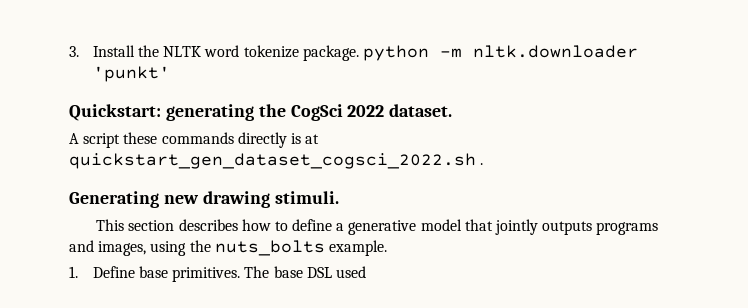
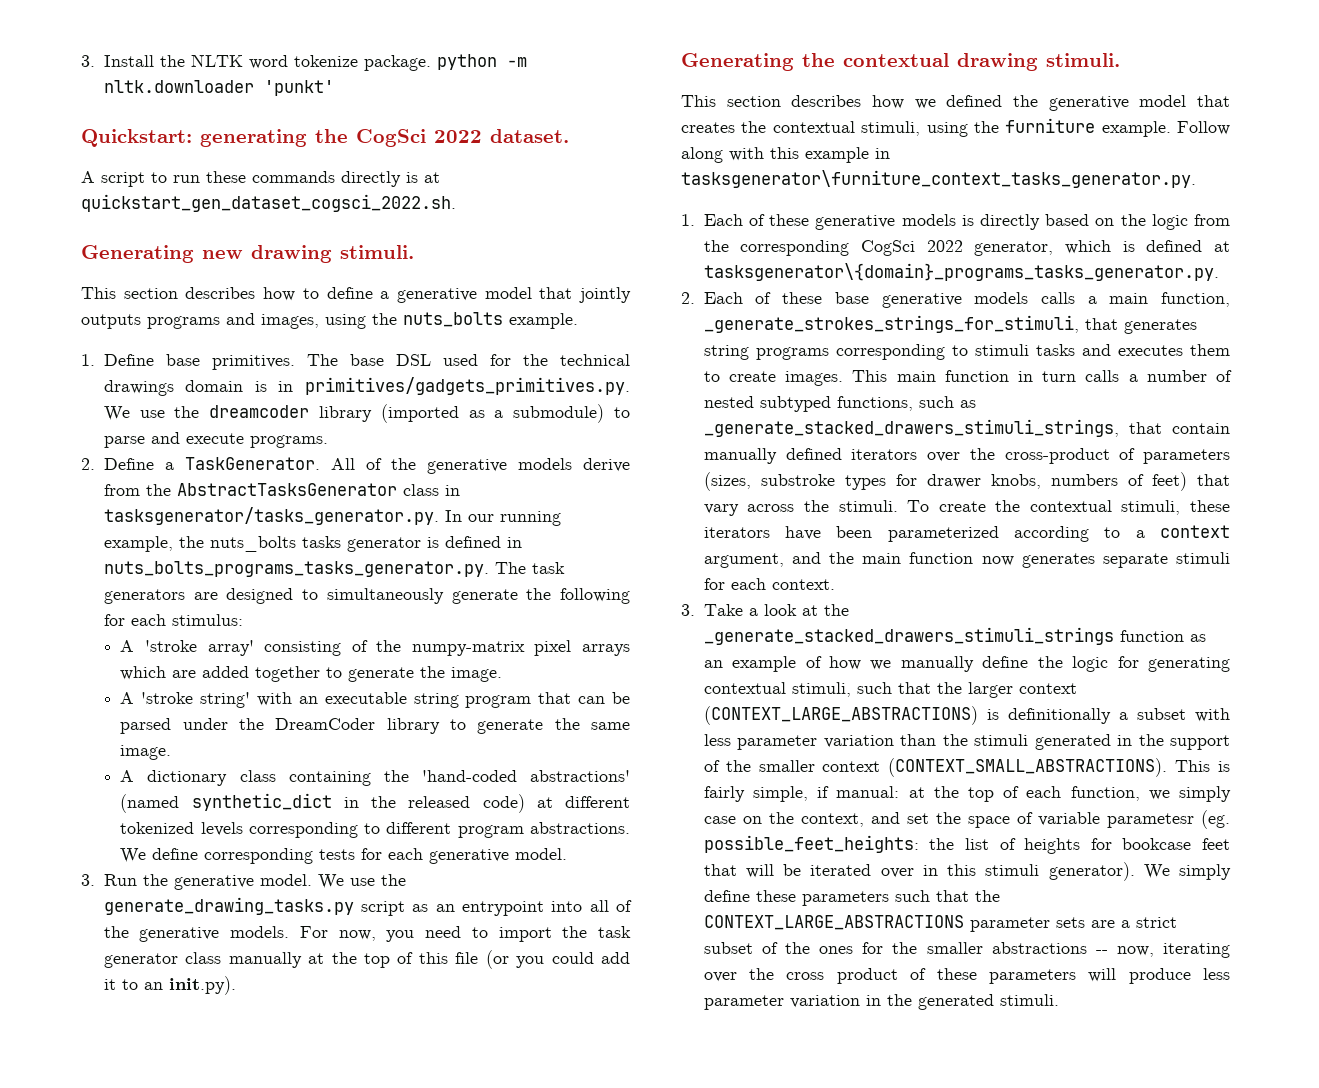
- A script these commands directly is at quickstart_gen_dataset_cogsci_2022.sh .
+ A script to run these commands directly is at quickstart_gen_dataset_cogsci_2022.sh.
- The base DSL used
+ The base DSL used for the technical drawings domain is in primitives/gadgets_primitives.py. We use the dreamcoder library (imported as a submodule) to parse and execute programs.
+ 2. Define a TaskGenerator. All of the generative models derive from the AbstractTasksGenerator class in tasksgenerator/tasks_generator.py. In our running example, the nuts_bolts tasks generator is defined in nuts_bolts_programs_tasks_generator.py. The task generators are designed to simultaneously generate the following for each stimulus:
+ A 'stroke array' consisting of the numpy-matrix pixel arrays which are added together to generate the image.
+ A 'stroke string' with an executable string program that can be parsed under the DreamCoder library to generate the same image.
+ A dictionary class containing the 'hand-coded abstractions' (named synthetic_dict in the released code) at different tokenized levels corresponding to different program abstractions. We define corresponding tests for each generative model.
+ 3. Run the generative model. We use the generate_drawing_tasks.py script as an entrypoint into all of the generative models. For now, you need to import the task generator class manually at the top of this file (or you could add it to an init.py).
+ Generating the contextual drawing stimuli.
+ This section describes how we defined the generative model that creates the contextual stimuli, using the furniture example. Follow along with this example in tasksgenerator\furniture_context_tasks_generator.py.
+ 1. Each of these generative models is directly based on the logic from the corresponding CogSci 2022 generator, which is defined at tasksgenerator\{domain}_programs_tasks_generator.py.
+ 2. Each of these base generative models calls a main function, _generate_strokes_strings_for_stimuli, that generates string programs corresponding to stimuli tasks and executes them to create images. This main function in turn calls a number of nested subtyped functions, such as _generate_stacked_drawers_stimuli_strings, that contain manually defined iterators over the cross-product of parameters (sizes, substroke types for drawer knobs, numbers of feet) that vary across the stimuli. To create the contextual stimuli, these iterators have been parameterized according to a context argument, and the main function now generates separate stimuli for each context.
+ 3. Take a look at the _generate_stacked_drawers_stimuli_strings function as an example of how we manually define the logic for generating contextual stimuli, such that the larger context (CONTEXT_LARGE_ABSTRACTIONS) is definitionally a subset with less parameter variation than the stimuli generated in the support of the smaller context (CONTEXT_SMALL_ABSTRACTIONS). This is fairly simple, if manual: at the top of each function, we simply case on the context, and set the space of variable parametesr (eg. possible_feet_heights: the list of heights for bookcase feet that will be iterated over in this stimuli generator). We simply define these parameters such that the CONTEXT_LARGE_ABSTRACTIONS parameter sets are a strict subset of the ones for the smaller abstractions -- now, iterating over the cross product of these parameters will produce less parameter variation in the generated stimuli.

